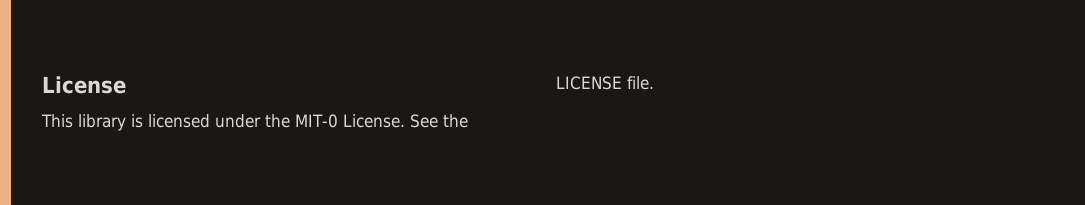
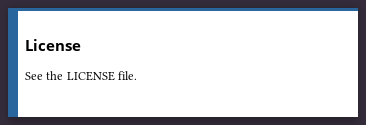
- This library is licensed under the MIT-0 License.

